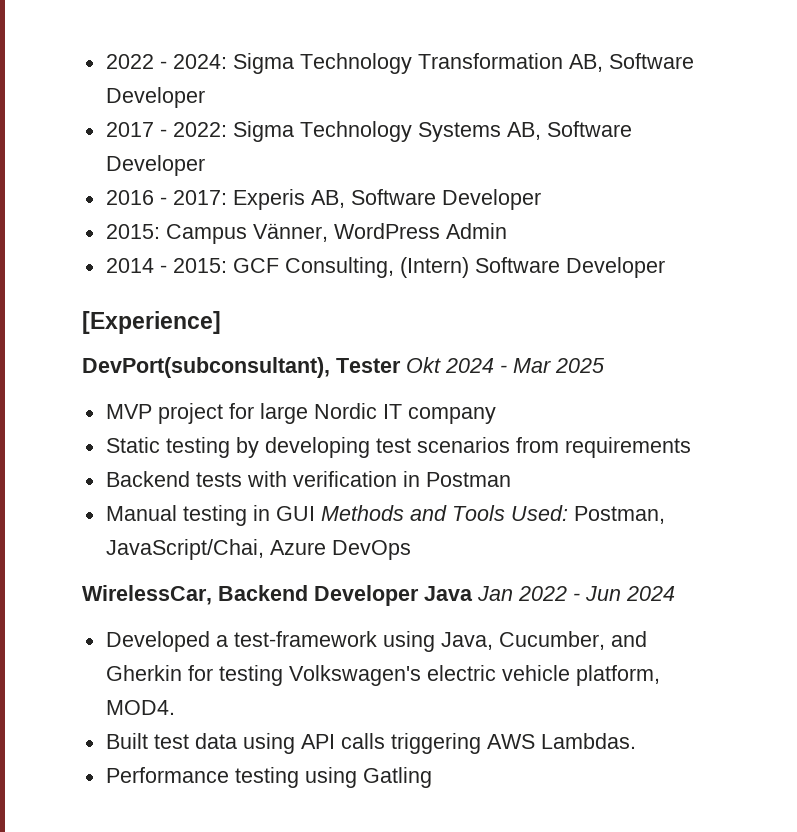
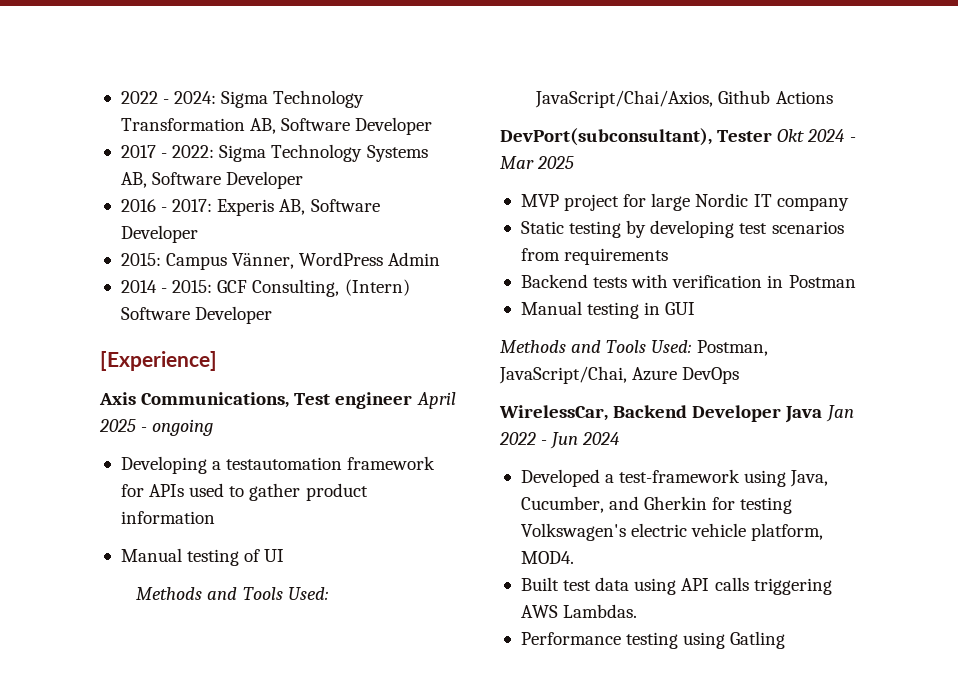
+ Axis Communications, Test engineer April 2025 - ongoing
+ Developing a testautomation framework for APIs used to gather product information
+ Manual testing of UI
+ Methods and Tools Used: JavaScript/Chai/Axios, Github Actions
- Manual testing in GUI Methods and Tools Used: Postman, JavaScript/Chai, Azure DevOps
+ Manual testing in GUI
+ Methods and Tools Used: Postman, JavaScript/Chai, Azure DevOps

